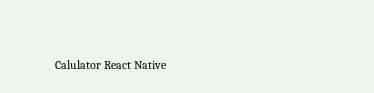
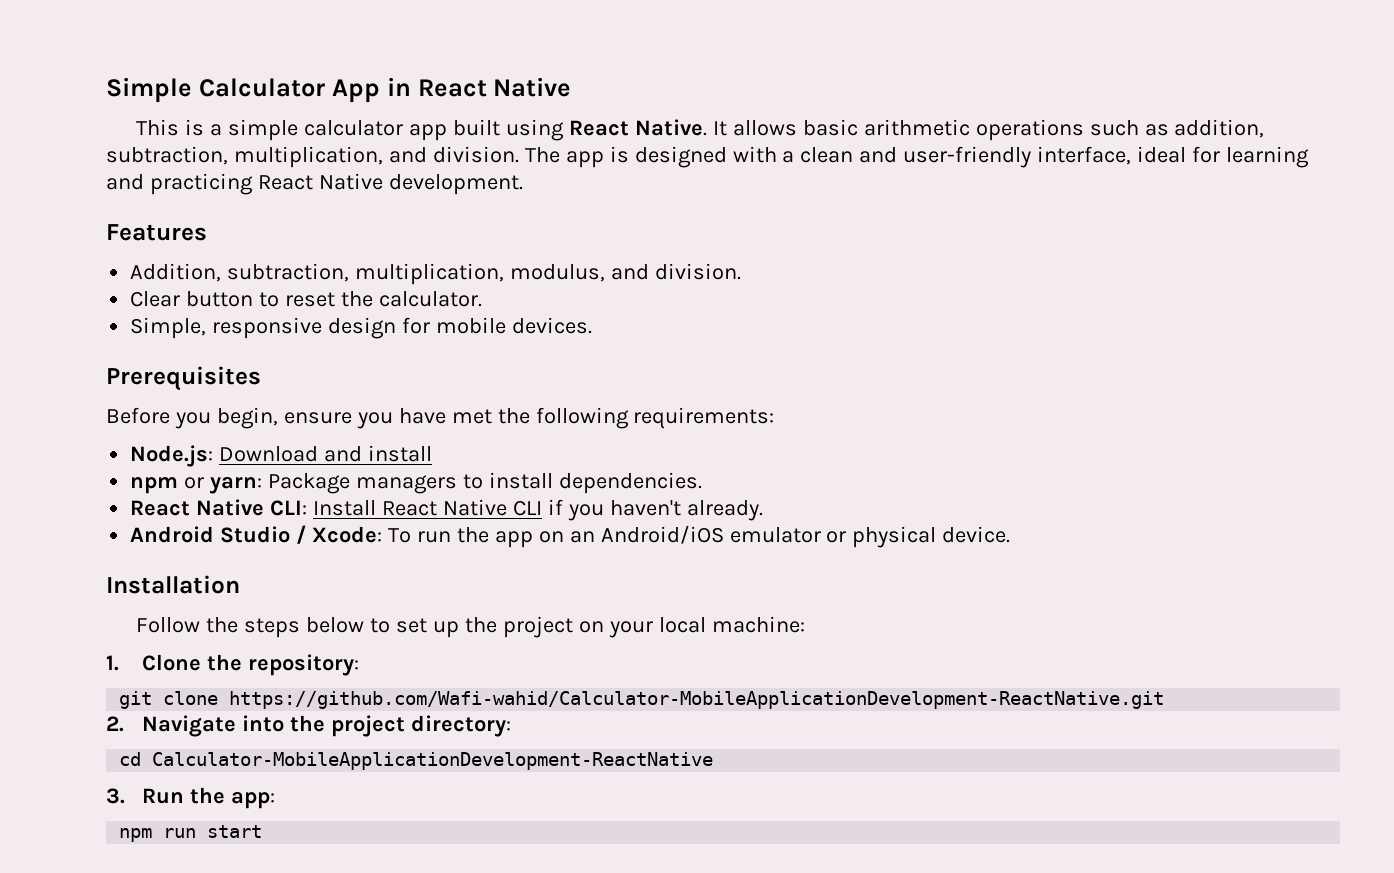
- Calulator React Native
+ Simple Calculator App in React Native
+ This is a simple calculator app built using React Native. It allows basic arithmetic operations such as addition, subtraction, multiplication, and division. The app is designed with a clean and user-friendly interface, ideal for learning and practicing React Native development.
+ Features
+ Addition, subtraction, multiplication, modulus, and division.
+ Clear button to reset the calculator.
+ Simple, responsive design for mobile devices.
+ Prerequisites
+ Before you begin, ensure you have met the following requirements:
+ Node.js: Download and install
+ npm or yarn: Package managers to install dependencies.
+ React Native CLI: Install React Native CLI if you haven't already.
+ Android Studio / Xcode: To run the app on an Android/iOS emulator or physical device.
+ Installation
+ Follow the steps below to set up the project on your local machine:
+ 1. Clone the repository:
+ git clone https://github.com/Wafi-wahid/Calculator-MobileApplicationDevelopment-ReactNative.git
+ 2. Navigate into the project directory:
+ cd Calculator-MobileApplicationDevelopment-ReactNative
+ 3. Run the app:
+ npm run start

